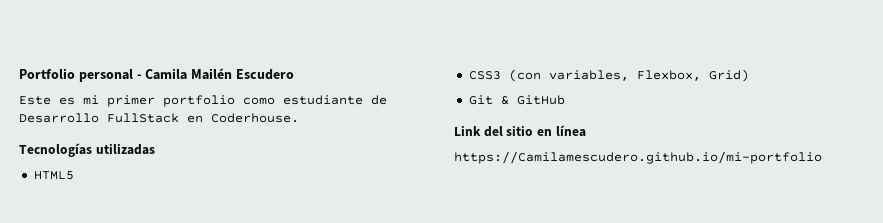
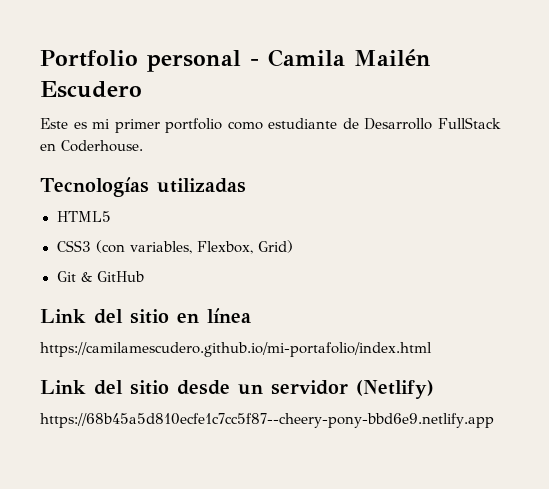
- https://Camilamescudero.github.io/mi-portfolio
+ https://camilamescudero.github.io/mi-portafolio/index.html
+ Link del sitio desde un servidor (Netlify)
+ https://68b45a5d810ecfe1c7cc5f87--cheery-pony-bbd6e9.netlify.app

